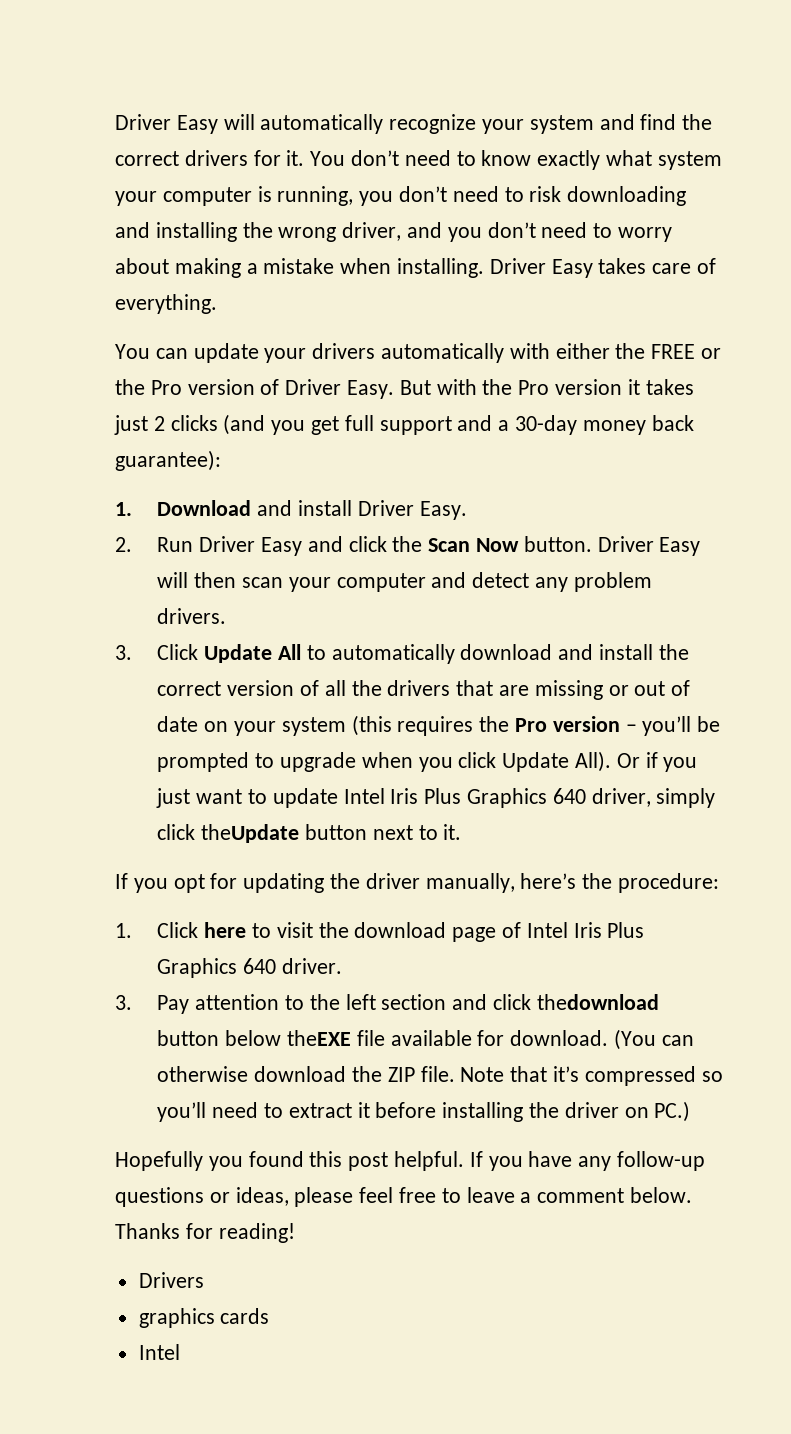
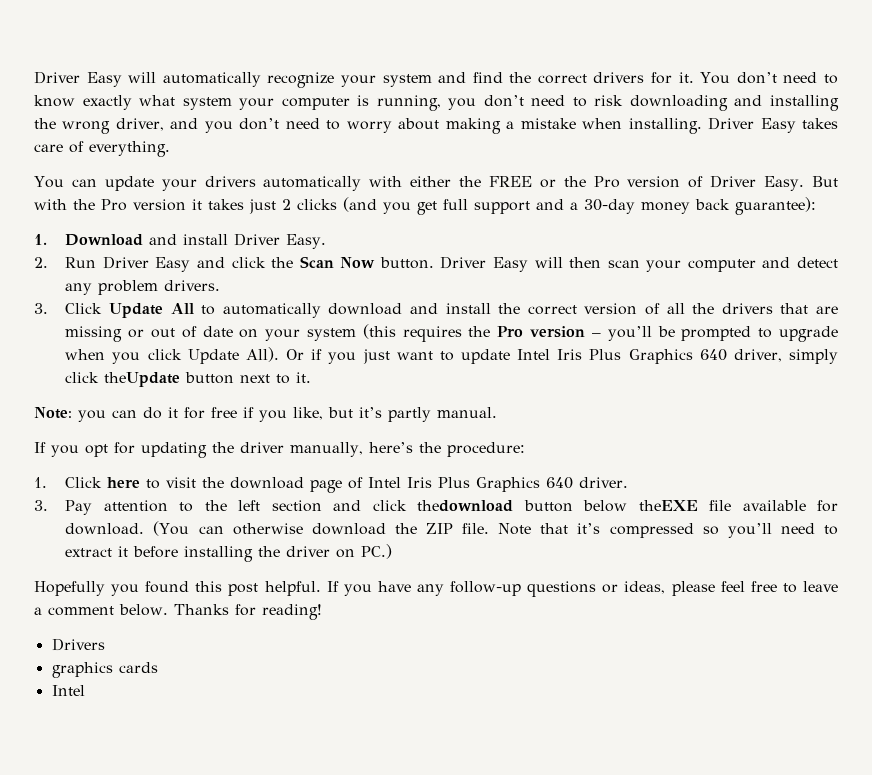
+ Note: you can do it for free if you like, but it’s partly manual.

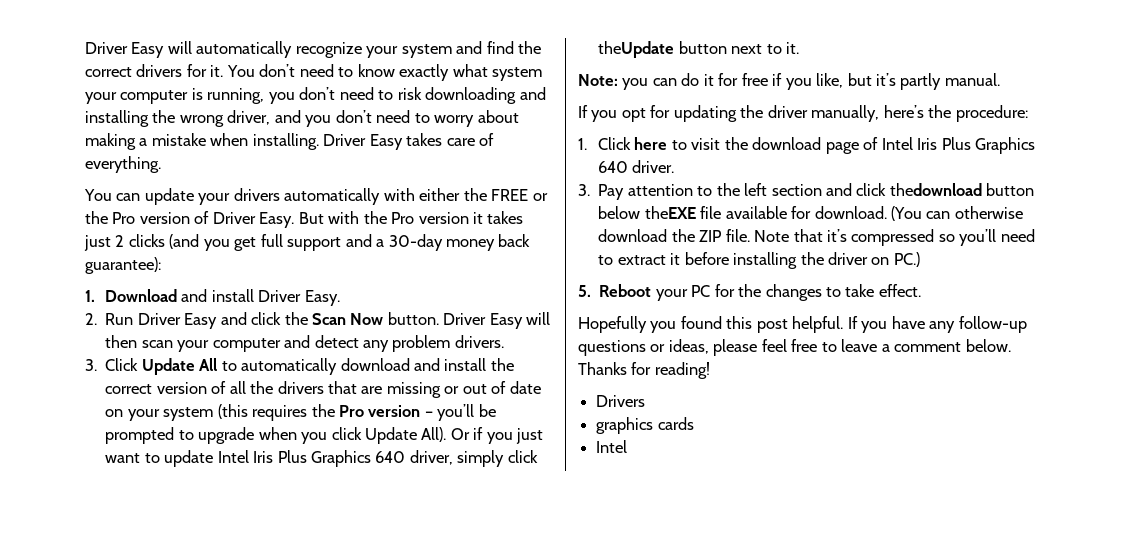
+ 5. Reboot your PC for the changes to take effect.

